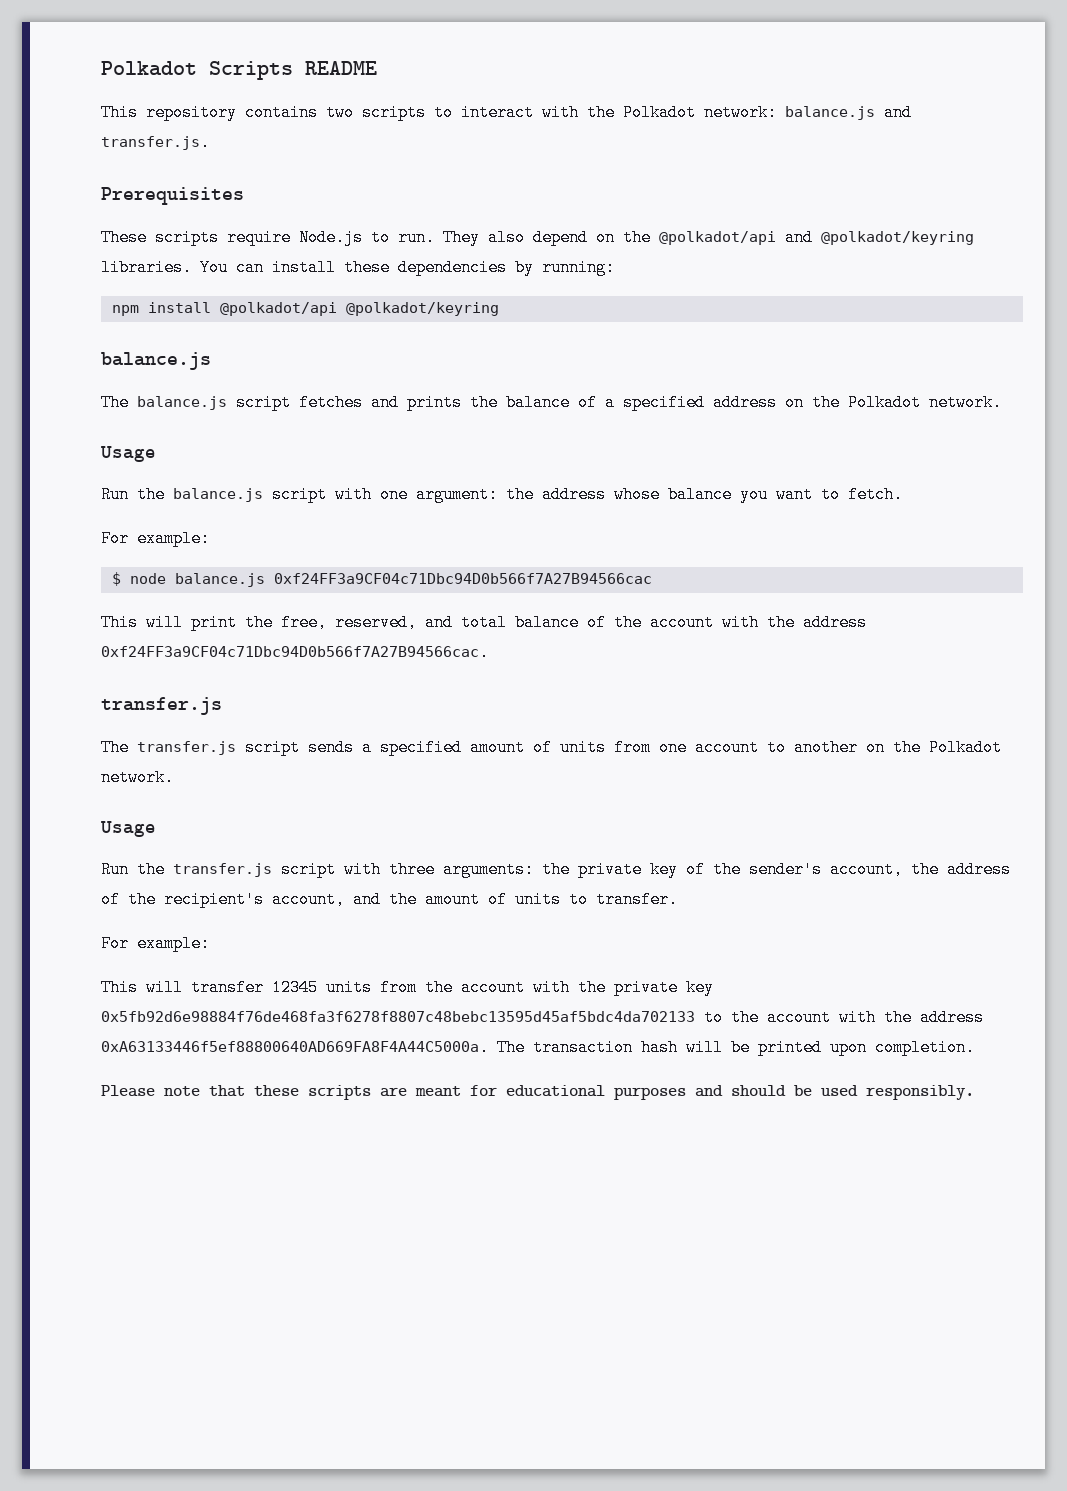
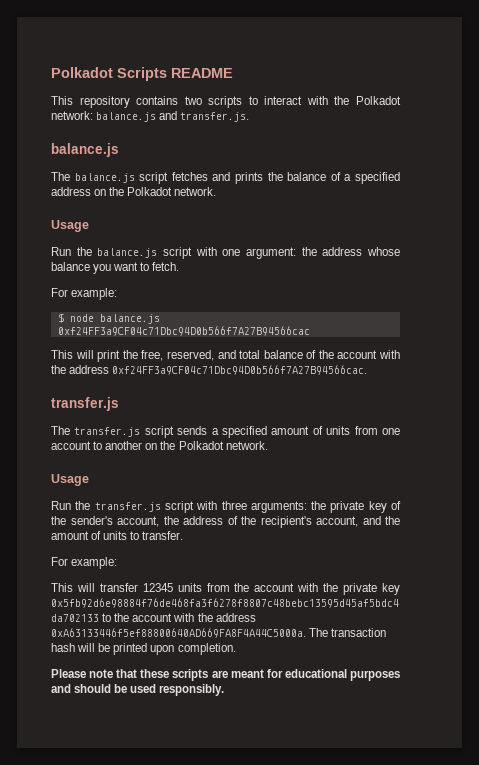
- Prerequisites
- These scripts require Node.js to run. They also depend on the @polkadot/api and @polkadot/keyring libraries. You can install these dependencies by running:
- npm install @polkadot/api @polkadot/keyring

